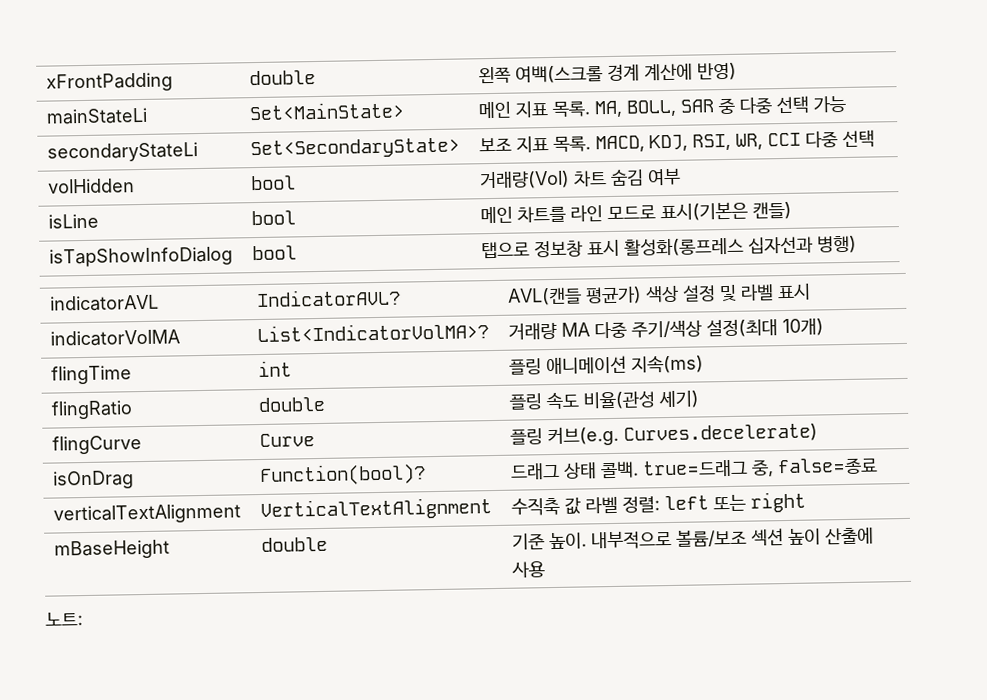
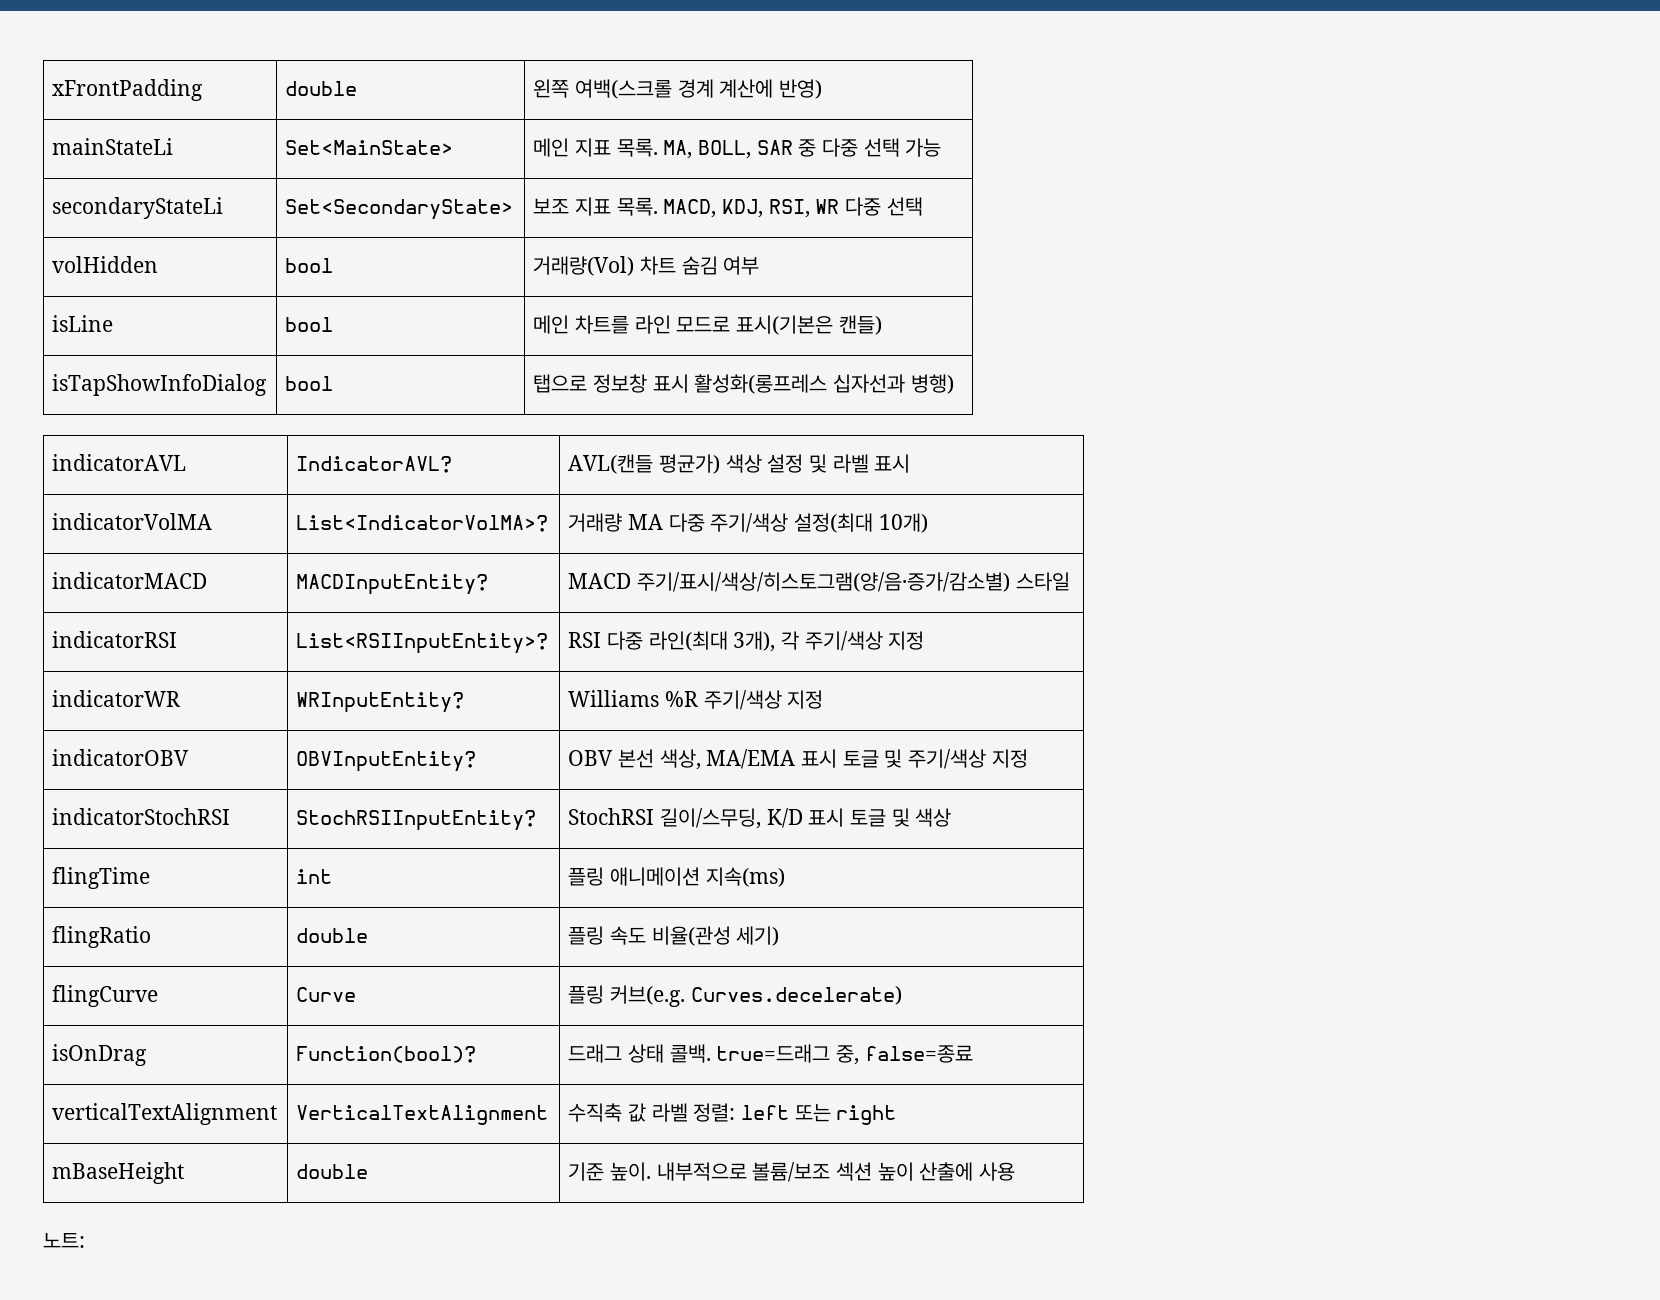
- secondaryStateLi | Set<SecondaryState> | 보조 지표 목록. MACD, KDJ, RSI, WR, CCI 다중 선택
+ secondaryStateLi | Set<SecondaryState> | 보조 지표 목록. MACD, KDJ, RSI, WR 다중 선택
+ indicatorMACD | MACDInputEntity? | MACD 주기/표시/색상/히스토그램(양/음·증가/감소별) 스타일
+ indicatorRSI | List<RSIInputEntity>? | RSI 다중 라인(최대 3개), 각 주기/색상 지정
+ indicatorWR | WRInputEntity? | Williams %R 주기/색상 지정
+ indicatorOBV | OBVInputEntity? | OBV 본선 색상, MA/EMA 표시 토글 및 주기/색상 지정
+ indicatorStochRSI | StochRSIInputEntity? | StochRSI 길이/스무딩, K/D 표시 토글 및 색상

